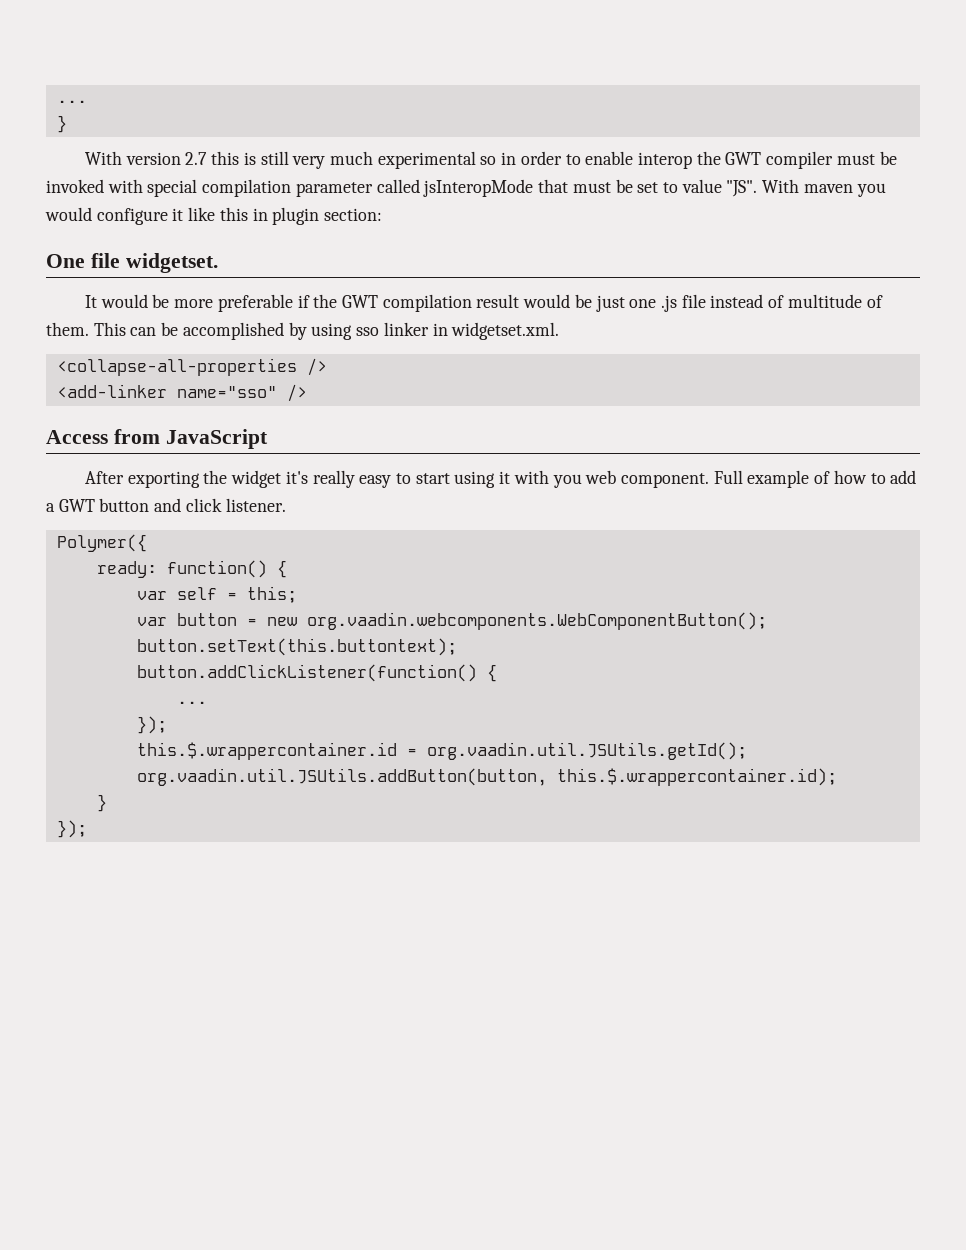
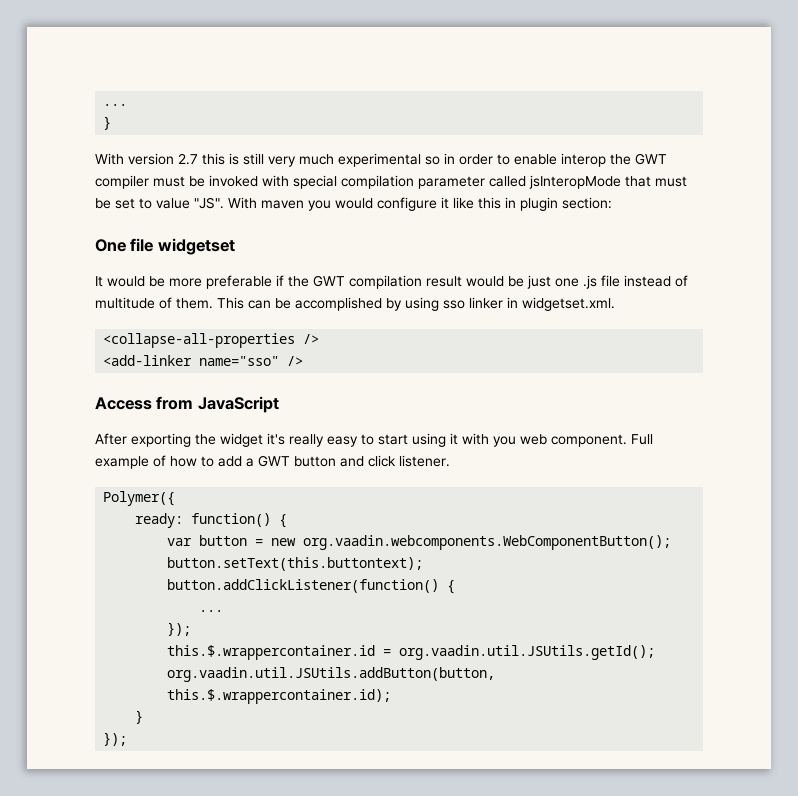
- One file widgetset.
+ One file widgetset
- var self = this;

